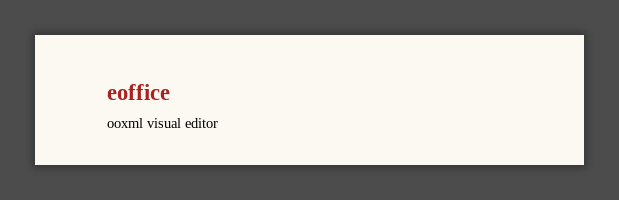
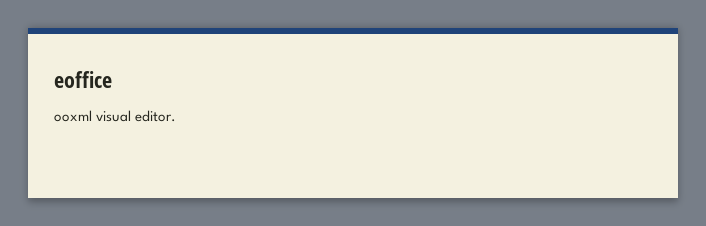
- ooxml visual editor
+ ooxml visual editor.

